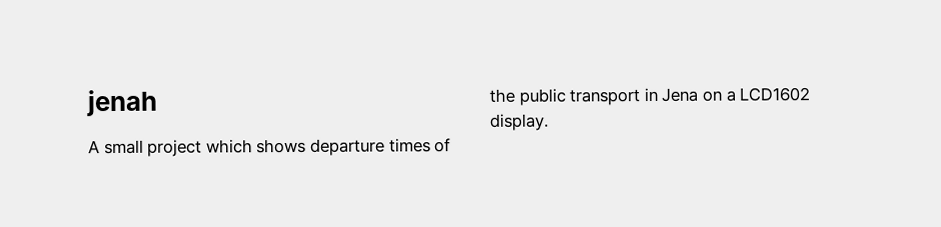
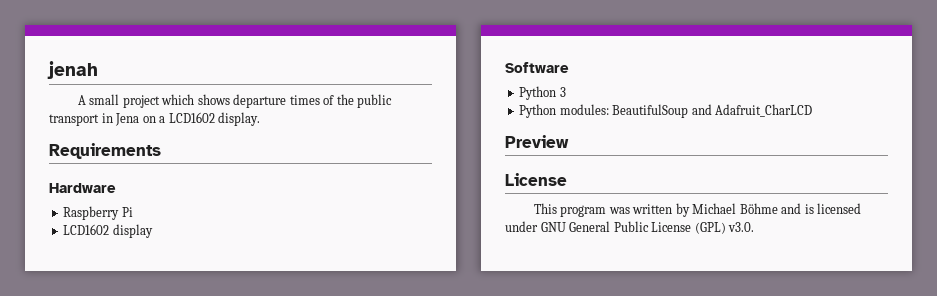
+ Requirements
+ Hardware
+ Raspberry Pi
+ LCD1602 display
+ Software
+ Python 3
+ Python modules: BeautifulSoup and Adafruit_CharLCD
+ Preview
+ License
+ This program was written by Michael Böhme and is licensed under GNU General Public License (GPL) v3.0.

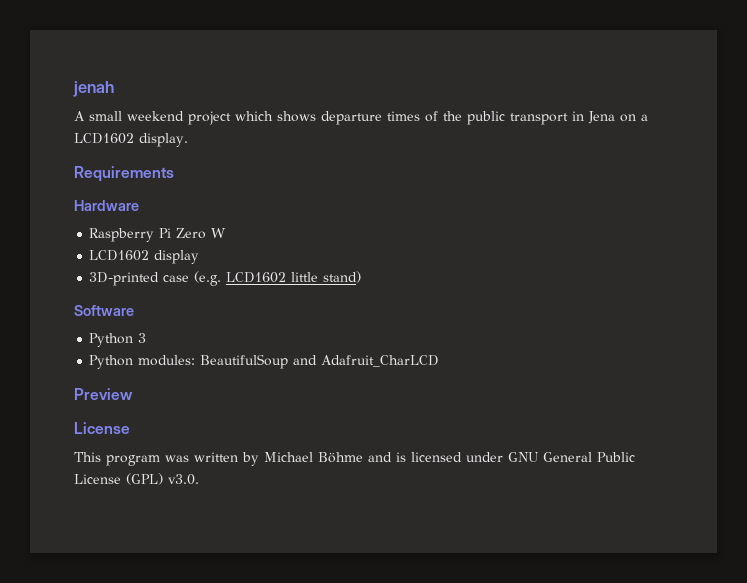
- A small project which shows departure times of the public transport in Jena on a LCD1602 display.
+ A small weekend project which shows departure times of the public transport in Jena on a LCD1602 display.
- Raspberry Pi
+ Raspberry Pi Zero W
+ 3D-printed case (e.g. LCD1602 little stand)

